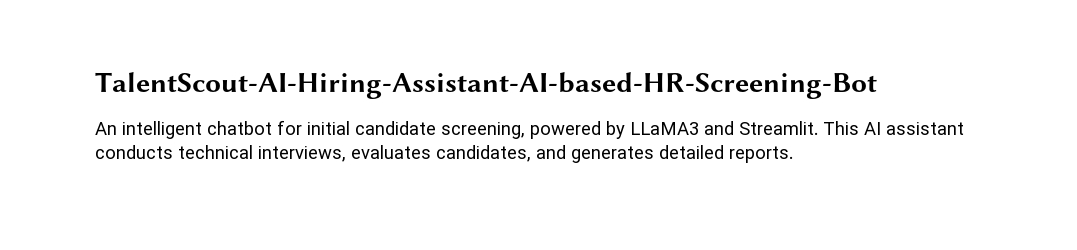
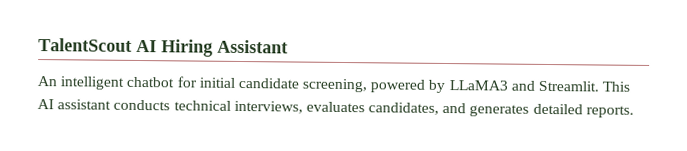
- TalentScout-AI-Hiring-Assistant-AI-based-HR-Screening-Bot
+ TalentScout AI Hiring Assistant

